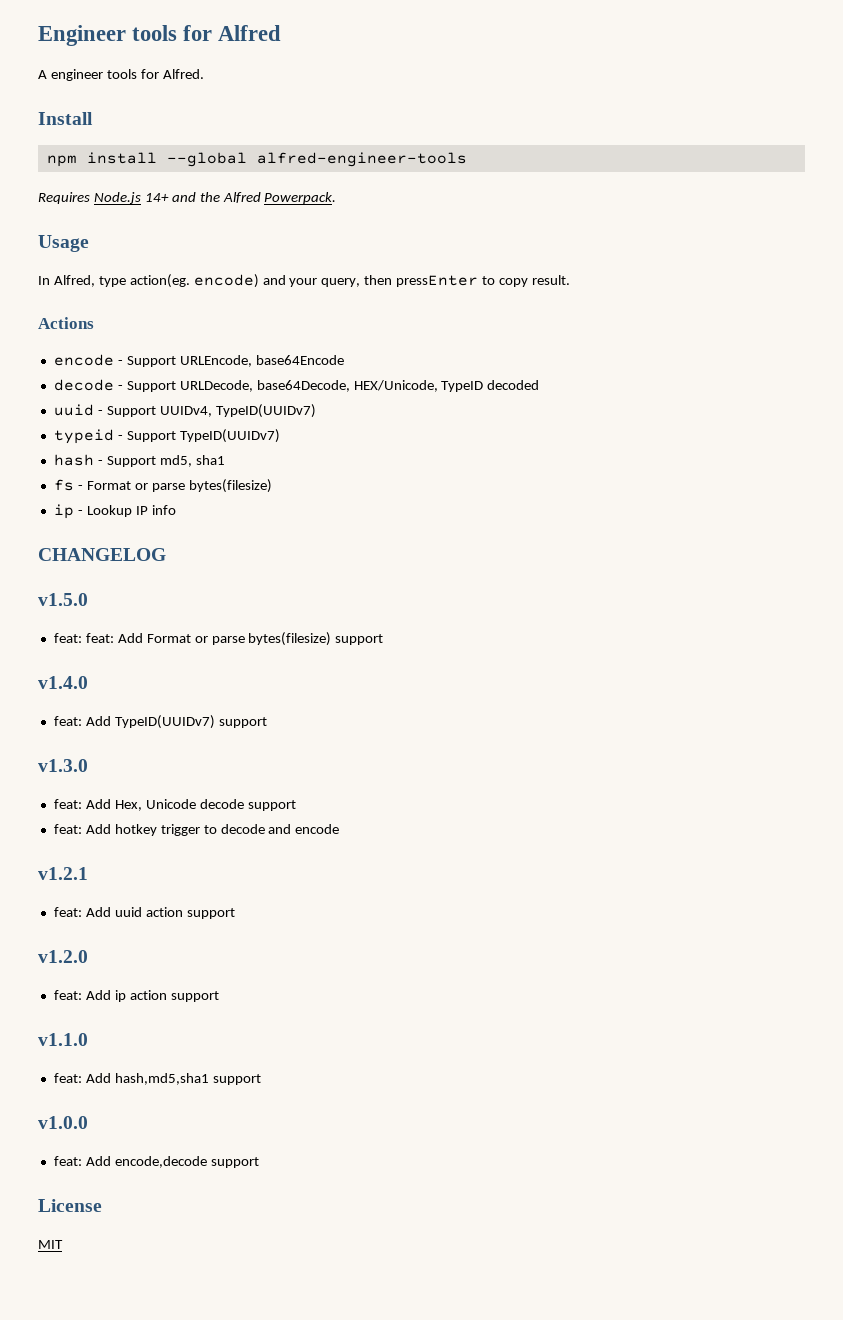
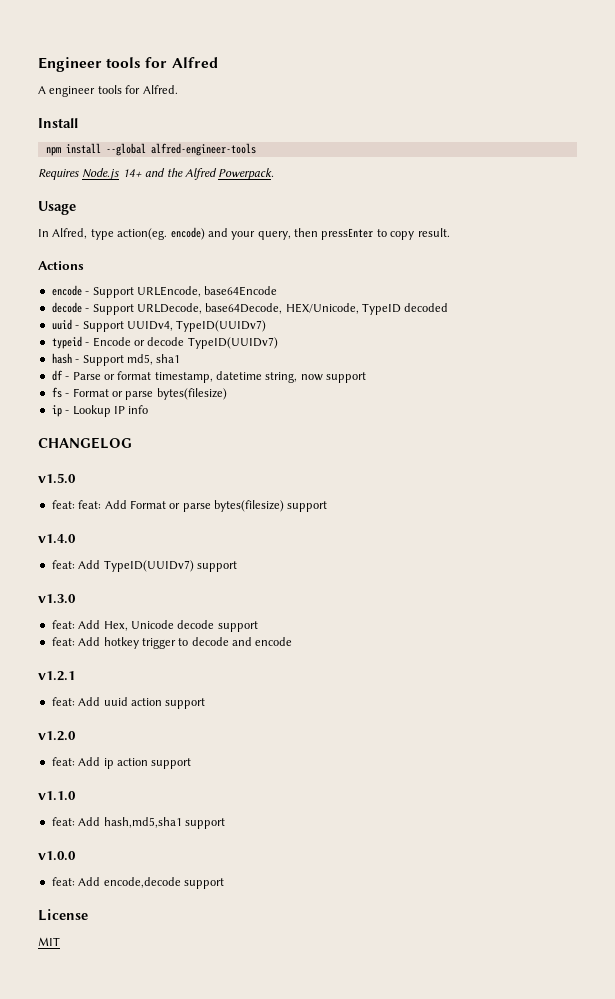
- typeid - Support TypeID(UUIDv7)
+ typeid - Encode or decode TypeID(UUIDv7)
+ df - Parse or format timestamp, datetime string, now support

